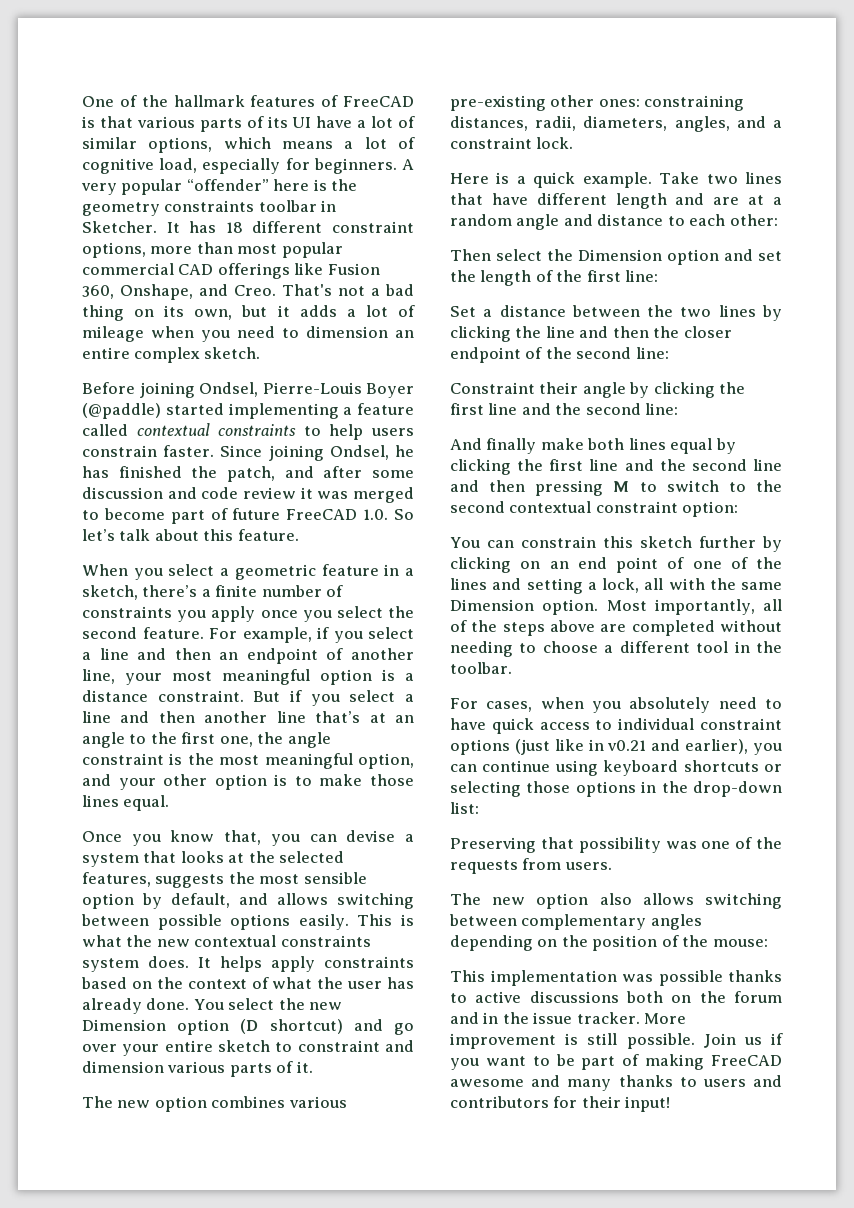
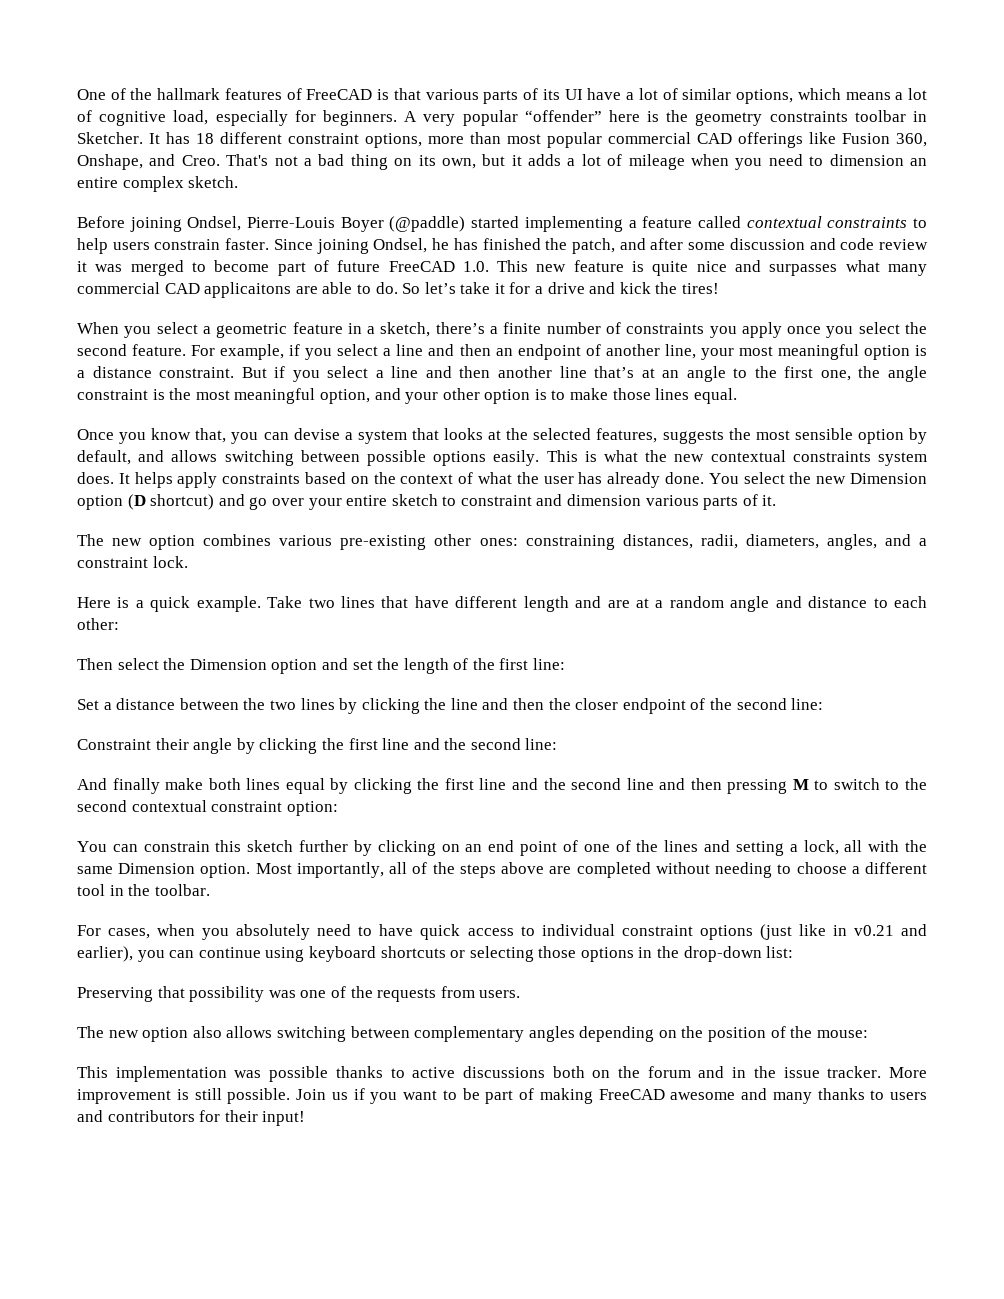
- Since joining Ondsel, he has finished the patch, and after some discussion and code review it was merged to become part of future FreeCAD 1.0. So let’s talk about this feature.
+ Since joining Ondsel, he has finished the patch, and after some discussion and code review it was merged to become part of future FreeCAD 1.0. This new feature is quite nice and surpasses what many commercial CAD applicaitons are able to do. So let’s take it for a drive and kick the tires!

